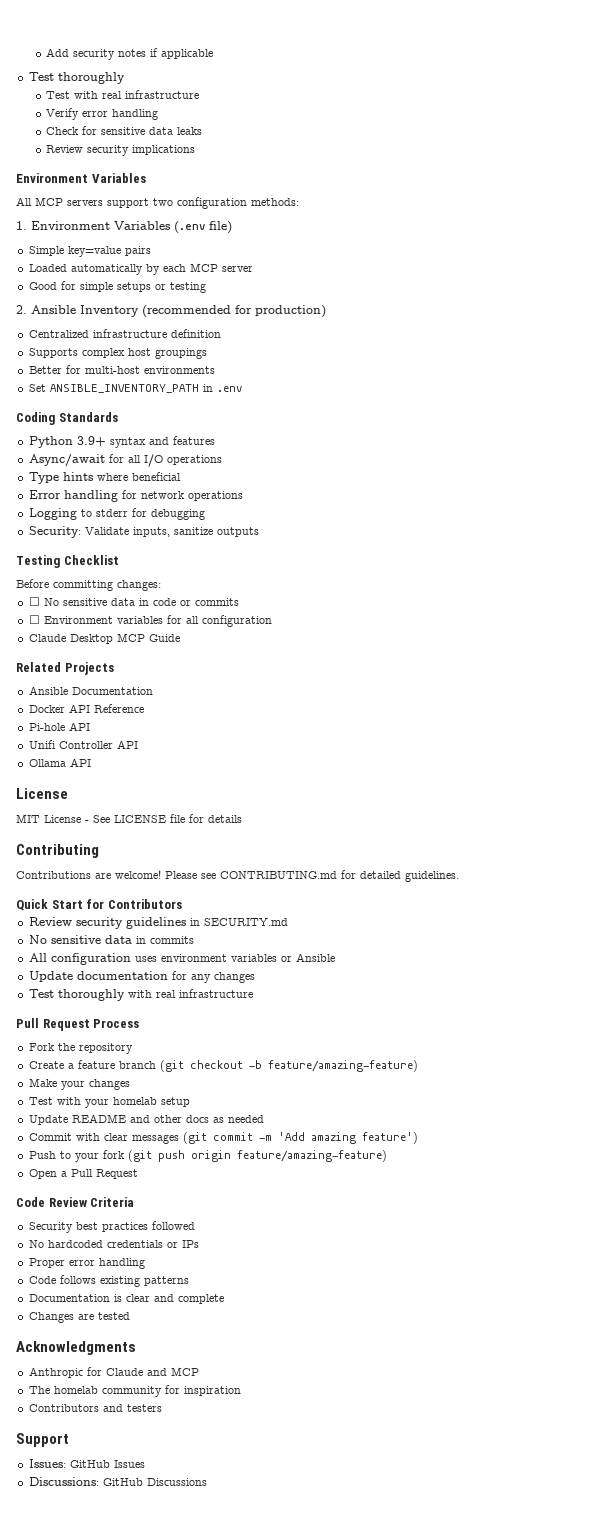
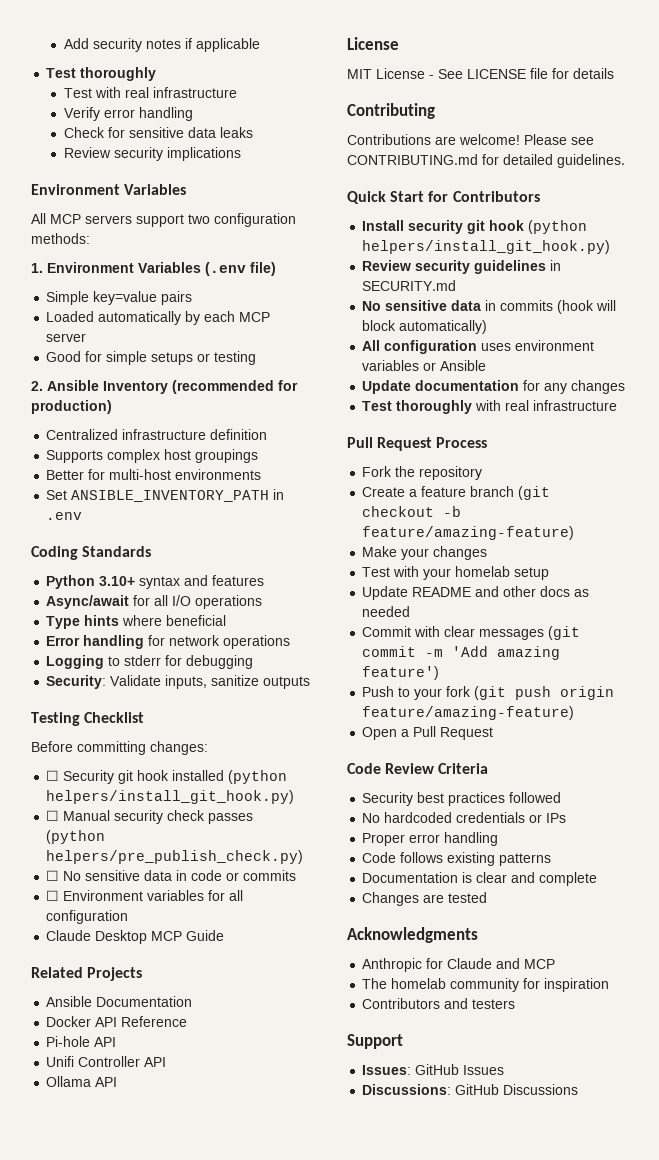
- Python 3.9+ syntax and features
+ Python 3.10+ syntax and features
+ ☐ Security git hook installed (python helpers/install_git_hook.py)
+ ☐ Manual security check passes (python helpers/pre_publish_check.py)
+ Install security git hook (python helpers/install_git_hook.py)
- No sensitive data in commits
+ No sensitive data in commits (hook will block automatically)

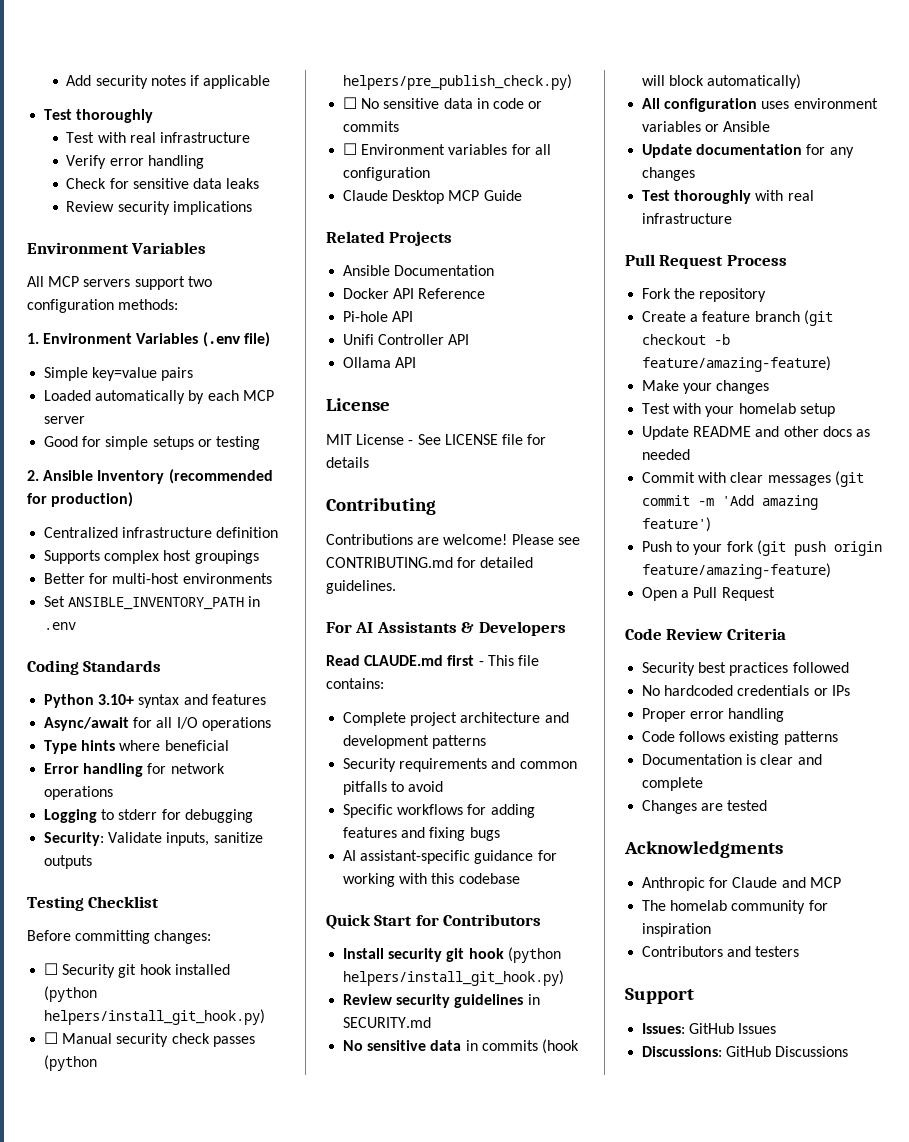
+ For AI Assistants & Developers
+ Read CLAUDE.md first - This file contains:
+ Complete project architecture and development patterns
+ Security requirements and common pitfalls to avoid
+ Specific workflows for adding features and fixing bugs
+ AI assistant-specific guidance for working with this codebase

